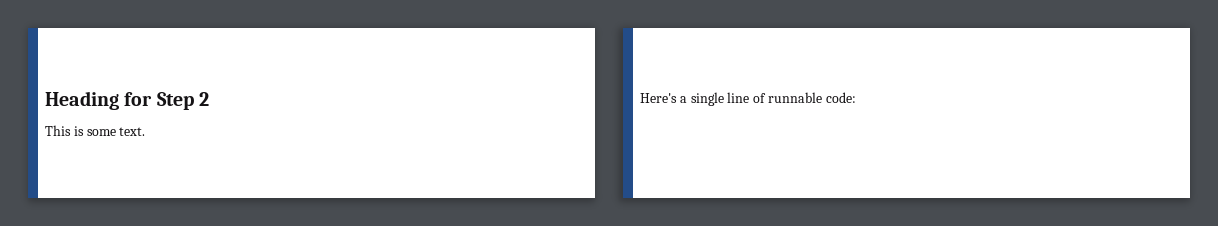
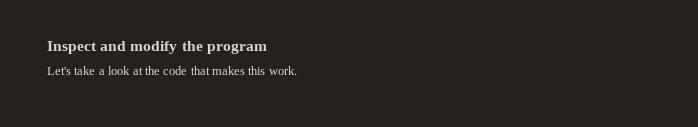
- Heading for Step 2
- This is some text.
- Here's a single line of runnable code:
+ Inspect and modify the program
+ Let's take a look at the code that makes this work.

